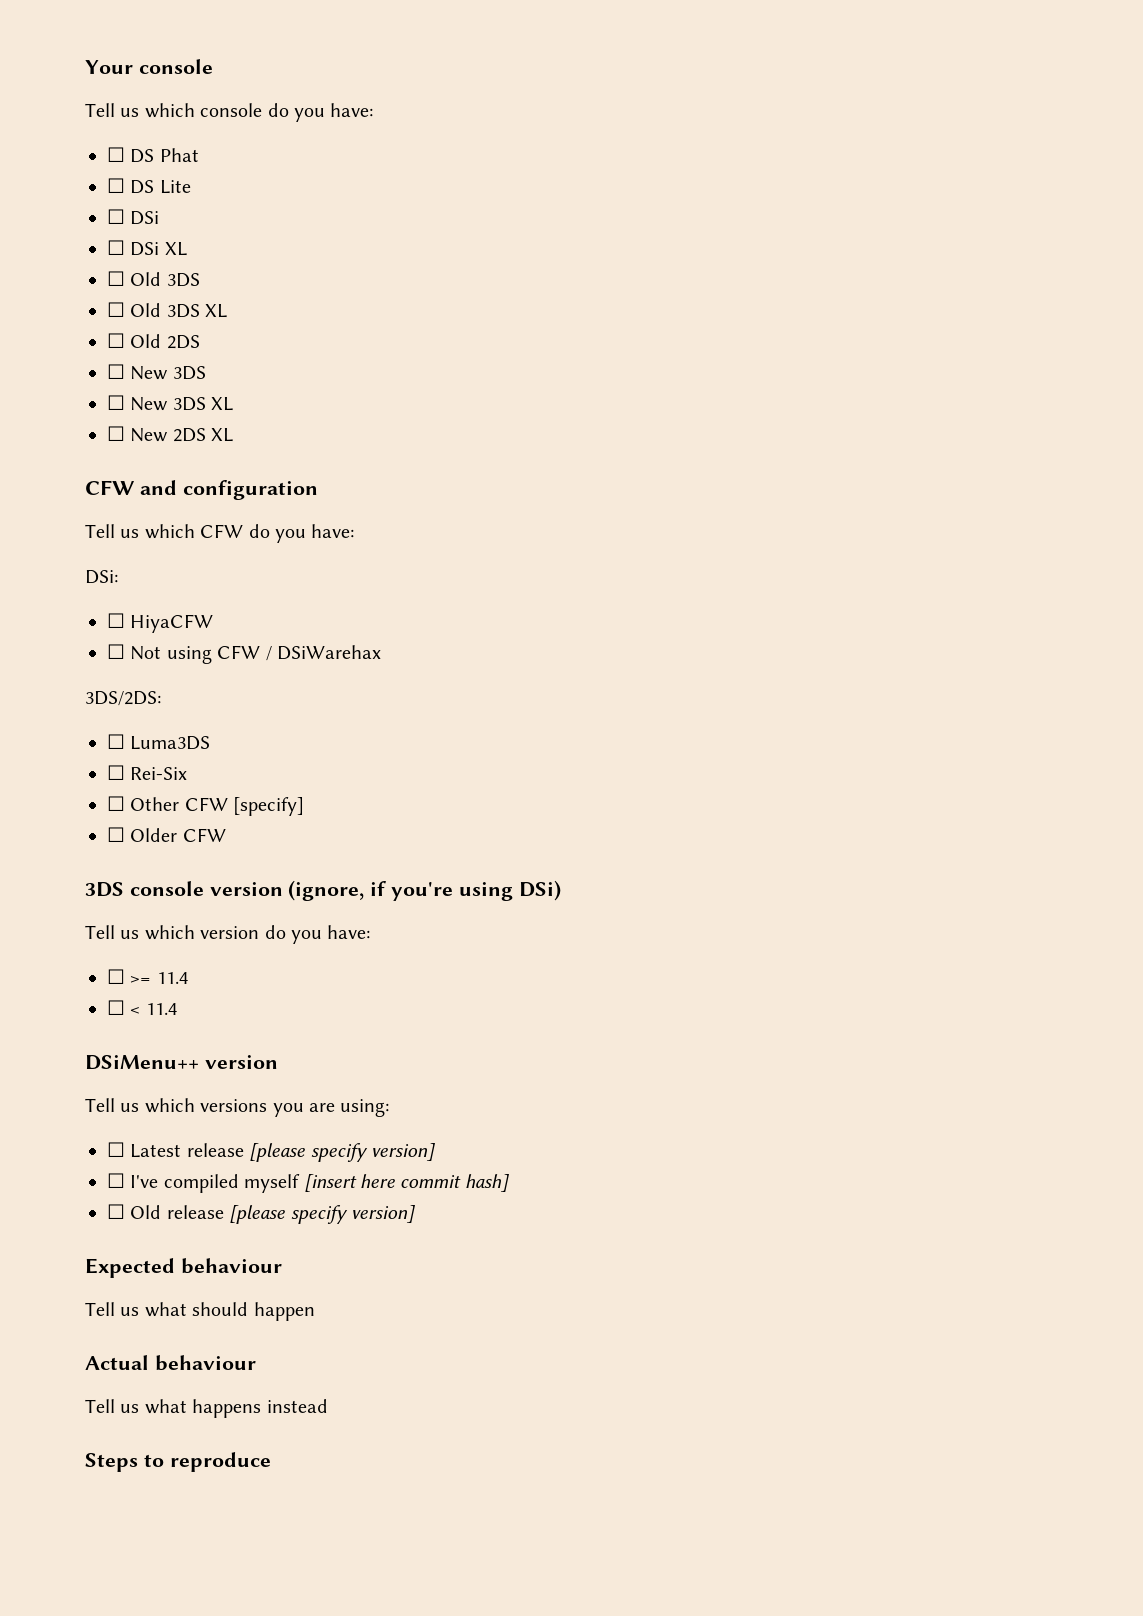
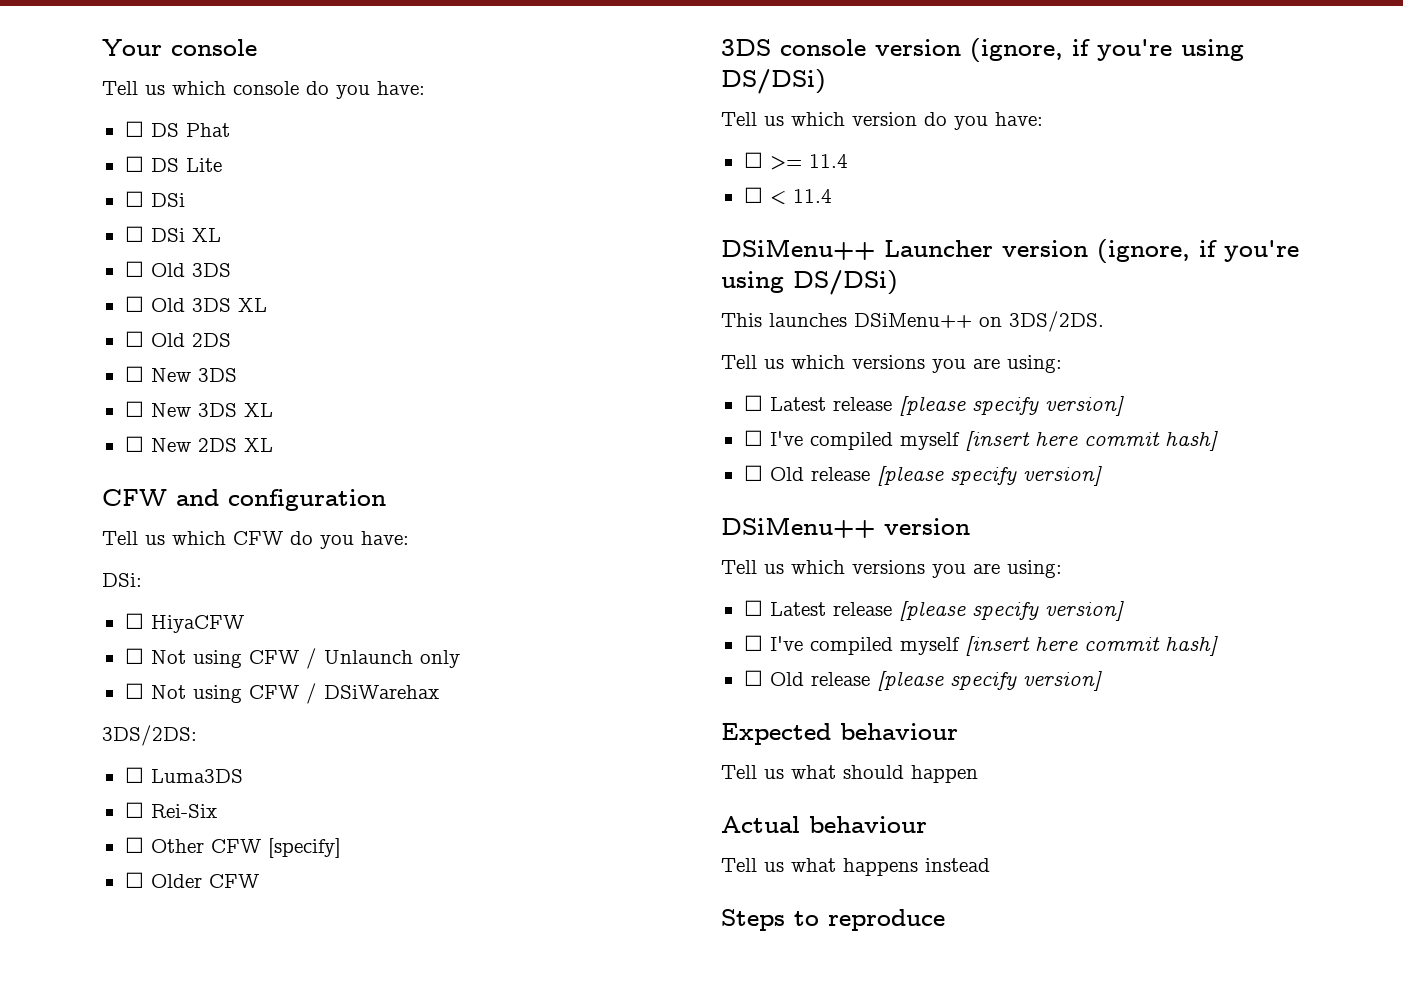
+ ☐ Not using CFW / Unlaunch only
- 3DS console version (ignore, if you're using DSi)
+ 3DS console version (ignore, if you're using DS/DSi)
+ DSiMenu++ Launcher version (ignore, if you're using DS/DSi)
+ This launches DSiMenu++ on 3DS/2DS.
+ Tell us which versions you are using:
+ ☐ Latest release [please specify version]
+ ☐ I've compiled myself [insert here commit hash]
+ ☐ Old release [please specify version]

